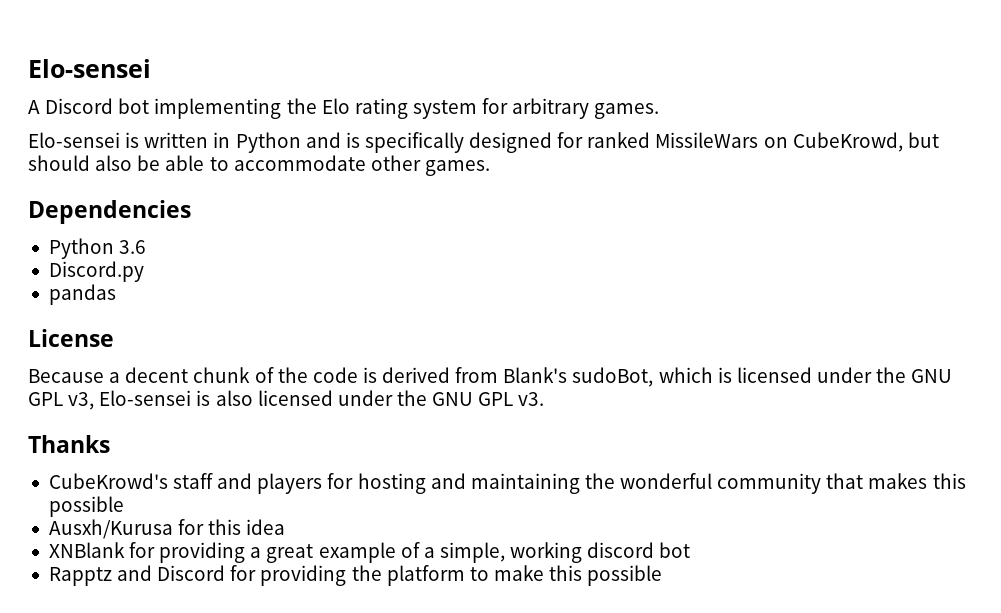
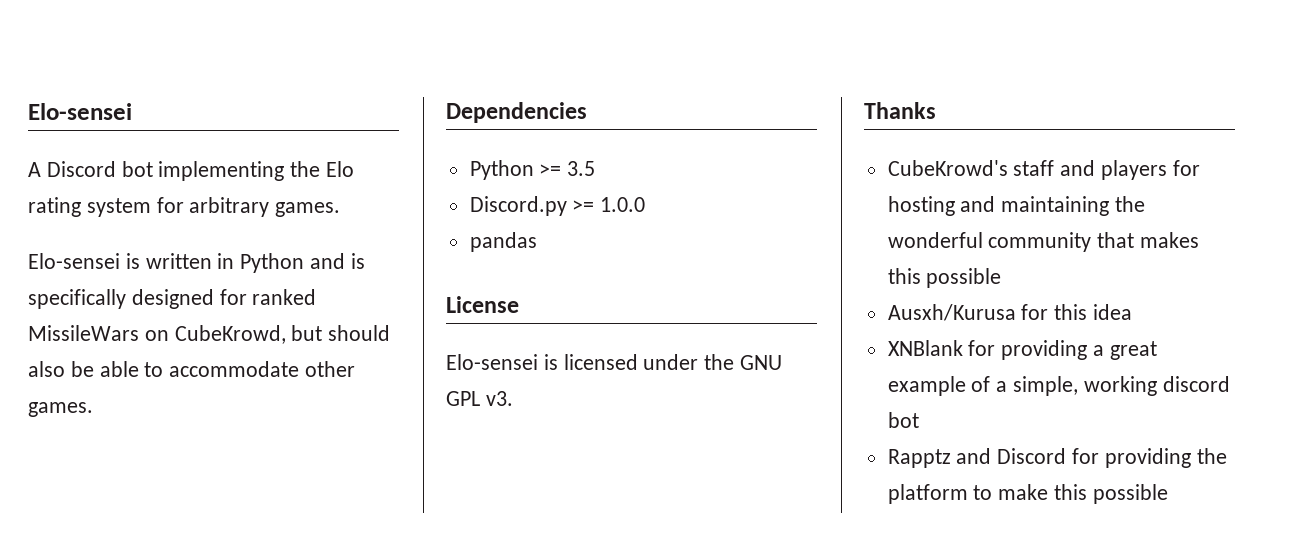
- Python 3.6
+ Python >= 3.5
- Discord.py
+ Discord.py >= 1.0.0
- Because a decent chunk of the code is derived from Blank's sudoBot, which is licensed under the GNU GPL v3, Elo-sensei is also licensed under the GNU GPL v3.
+ Elo-sensei is licensed under the GNU GPL v3.

